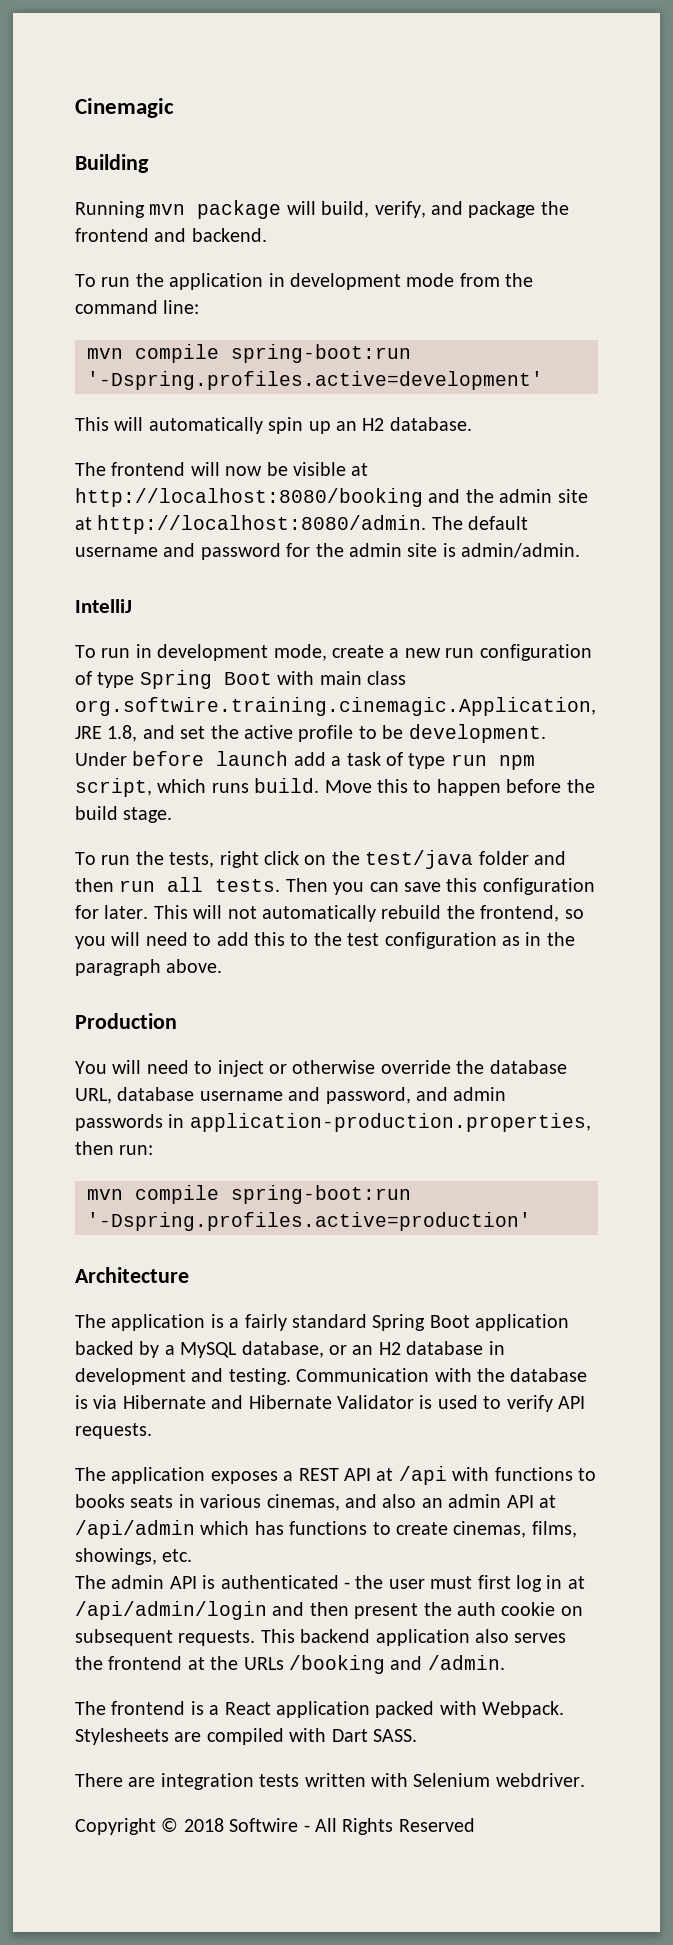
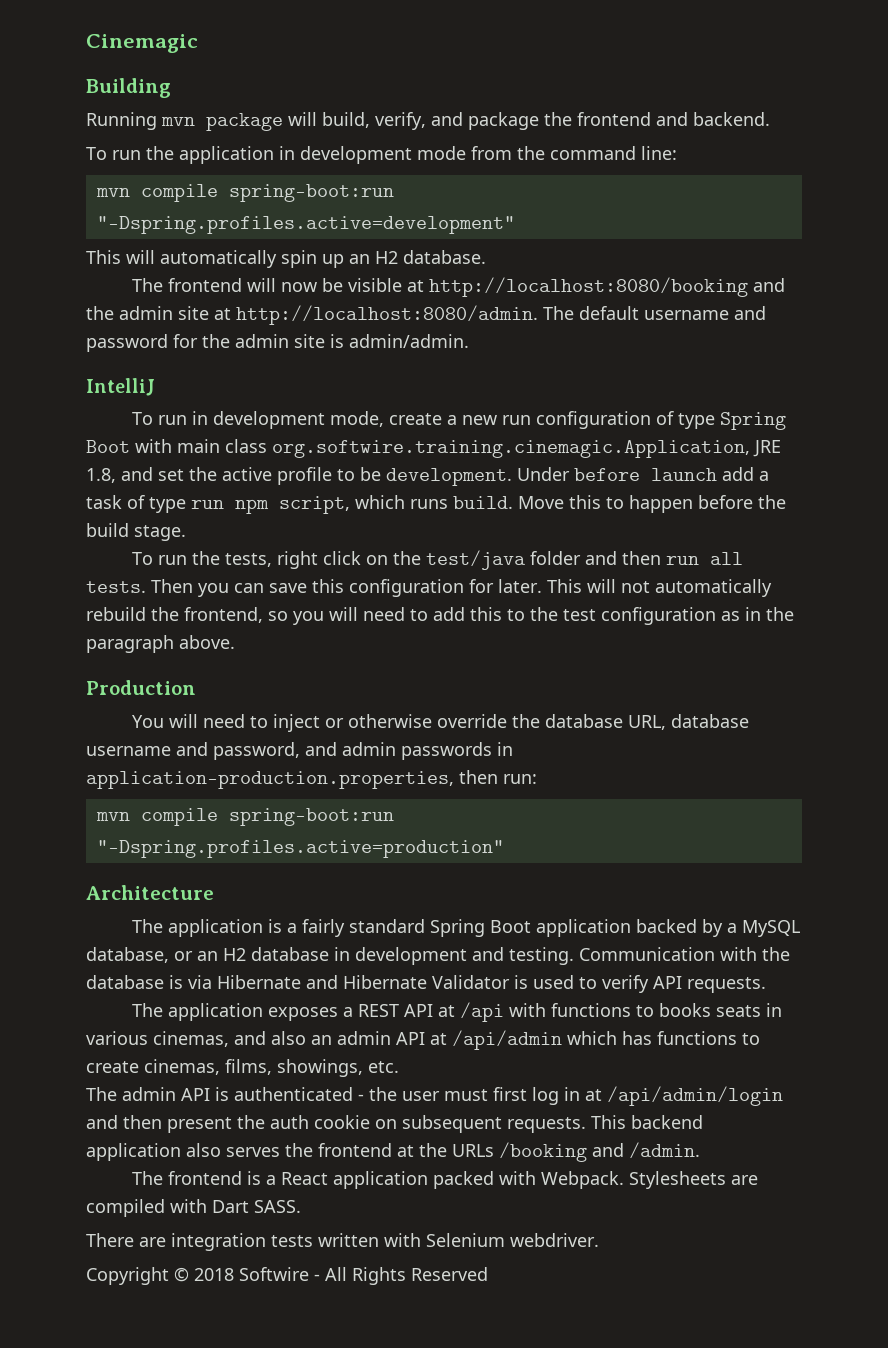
- mvn compile spring-boot:run '-Dspring.profiles.active=development'
+ mvn compile spring-boot:run "-Dspring.profiles.active=development"
- mvn compile spring-boot:run '-Dspring.profiles.active=production'
+ mvn compile spring-boot:run "-Dspring.profiles.active=production"

